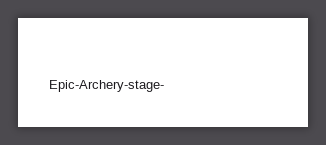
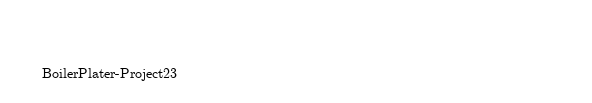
- Epic-Archery-stage-
+ BoilerPlater-Project23

